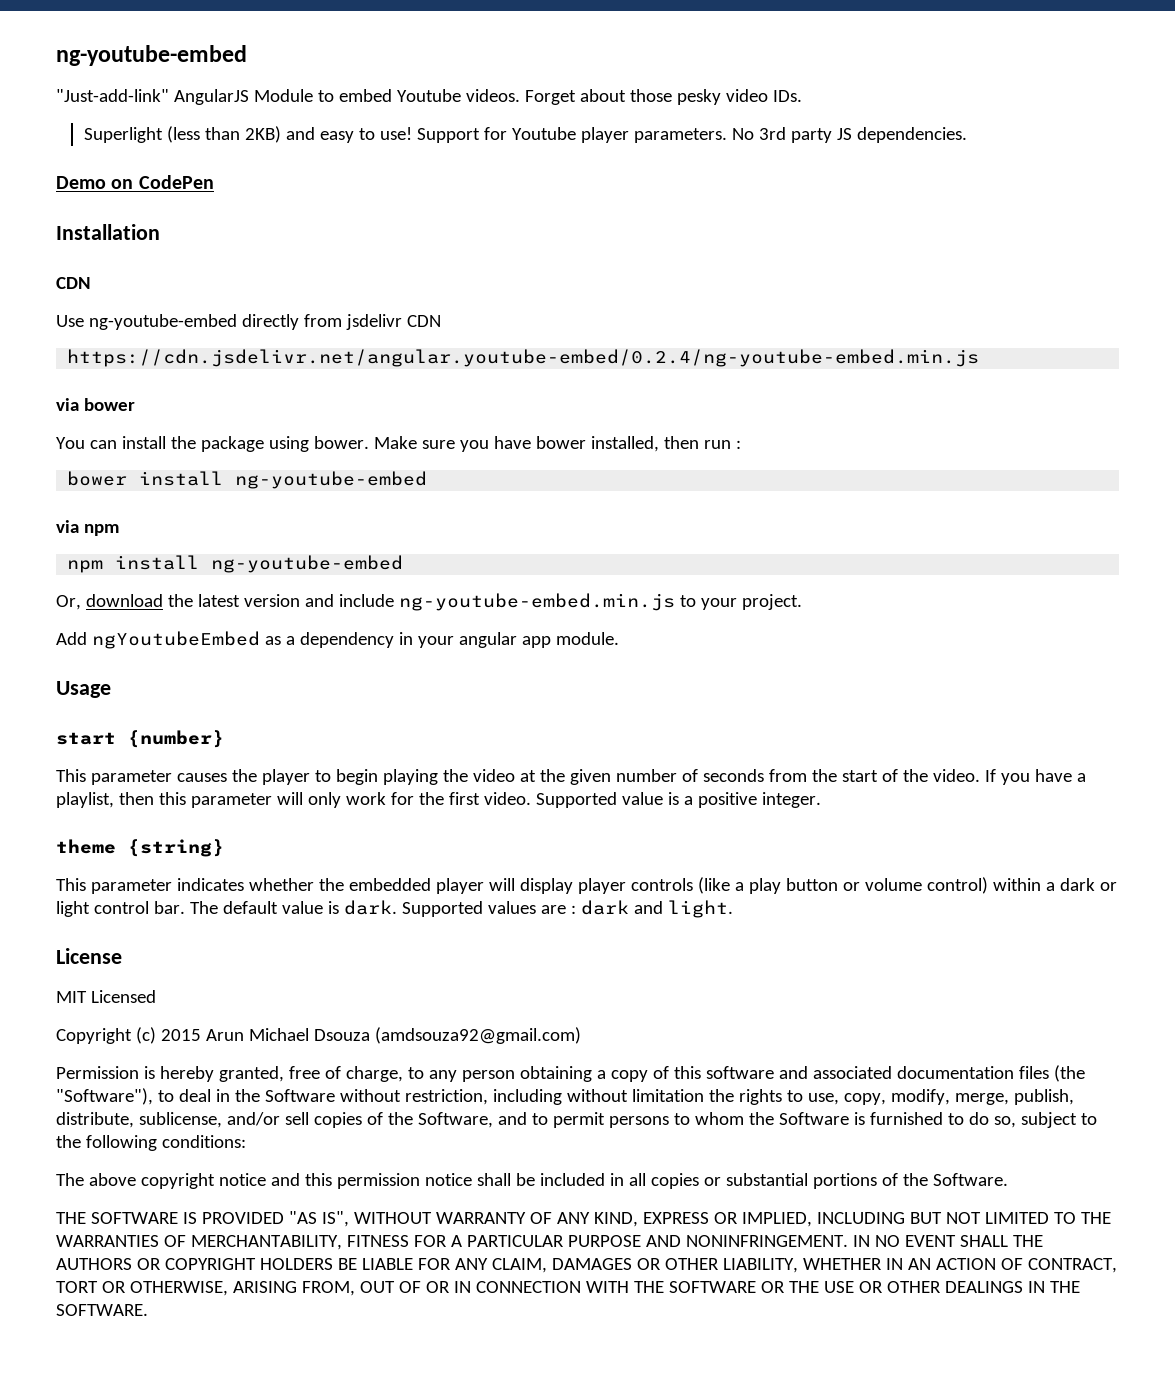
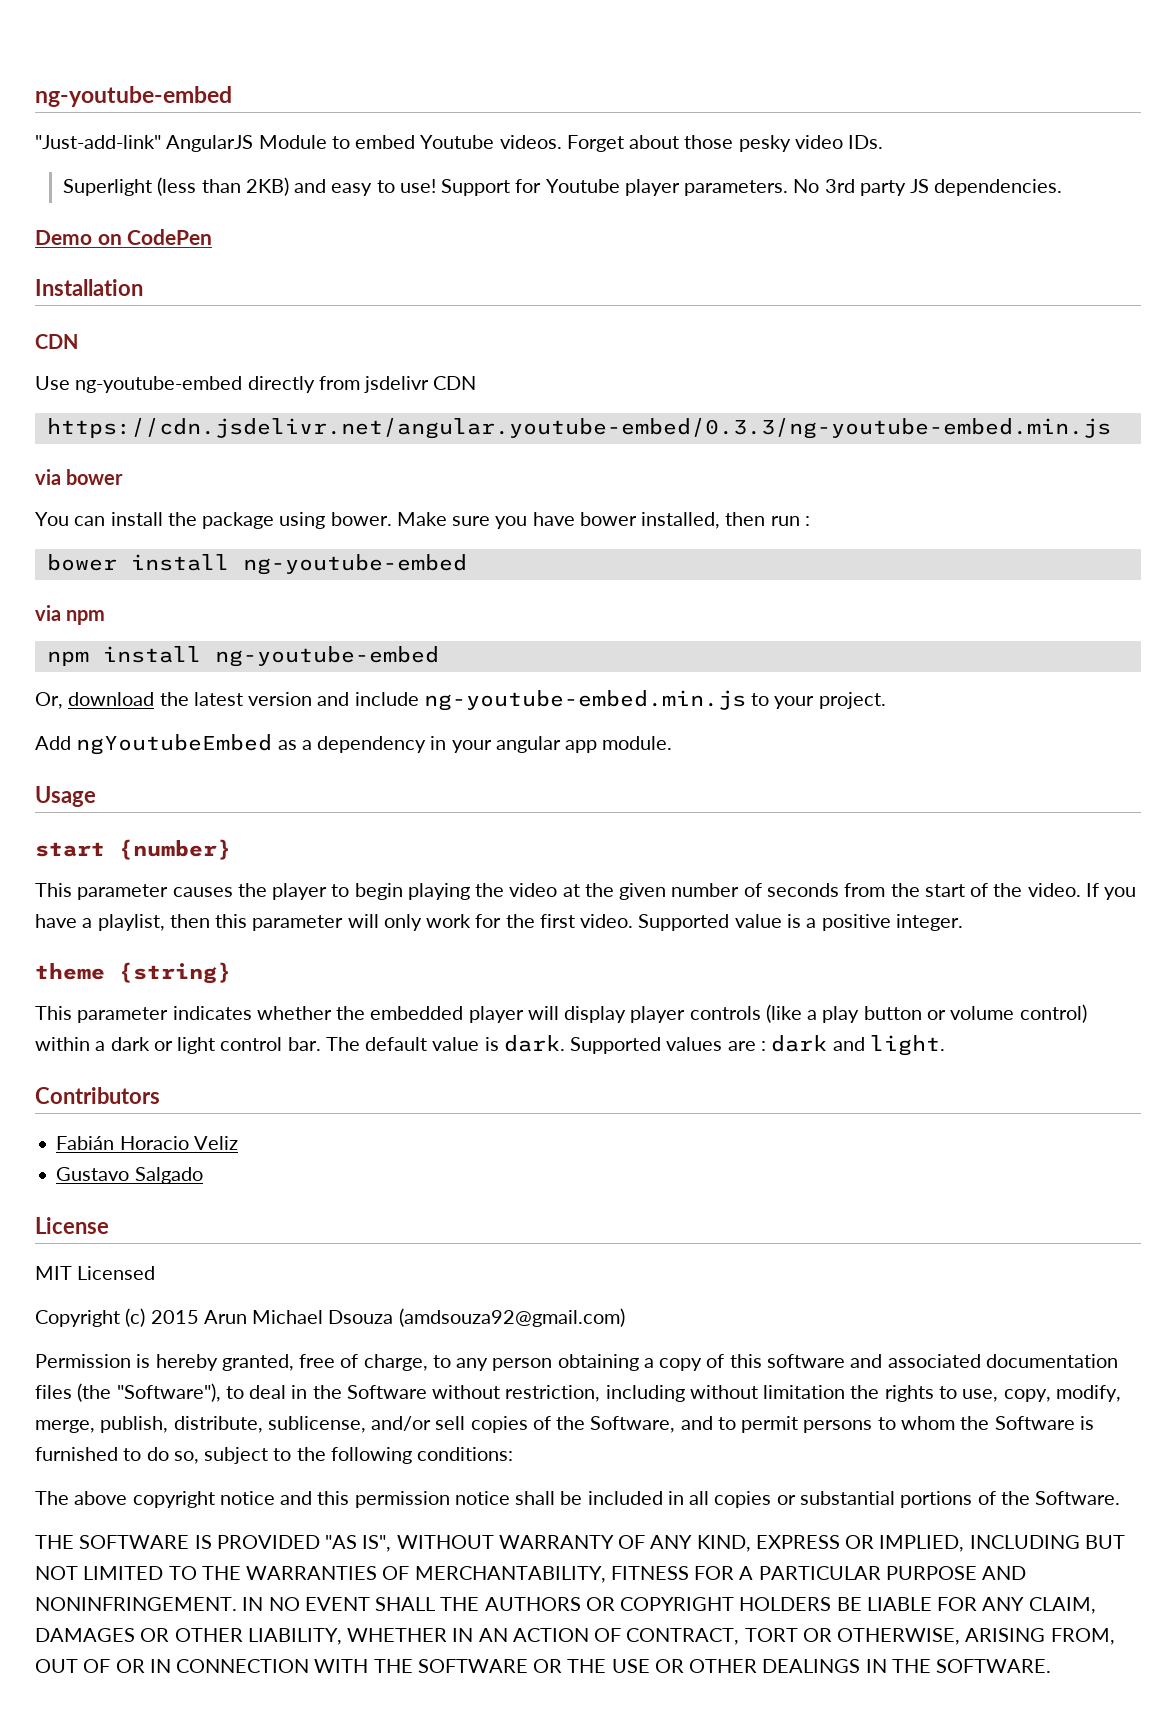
- https://cdn.jsdelivr.net/angular.youtube-embed/0.2.4/ng-youtube-embed.min.js
+ https://cdn.jsdelivr.net/angular.youtube-embed/0.3.3/ng-youtube-embed.min.js
+ Contributors
+ Fabián Horacio Veliz
+ Gustavo Salgado

